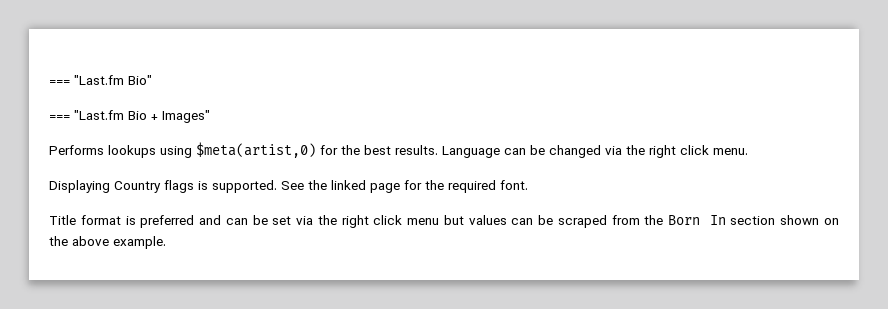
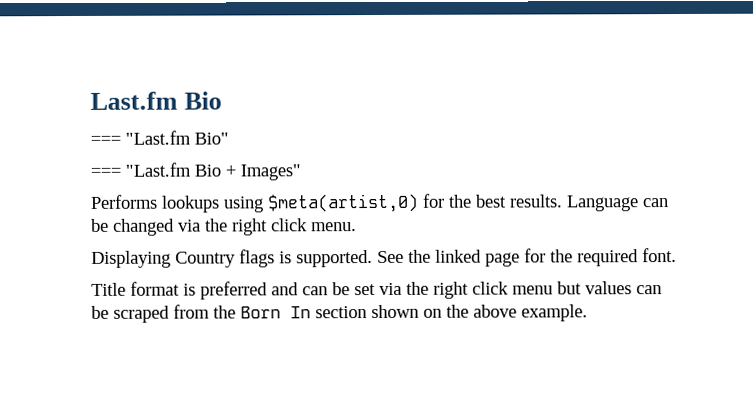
+ Last.fm Bio

